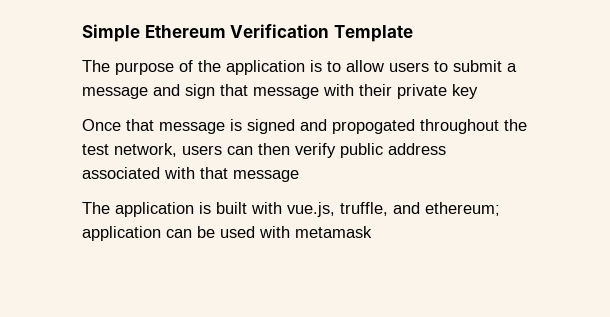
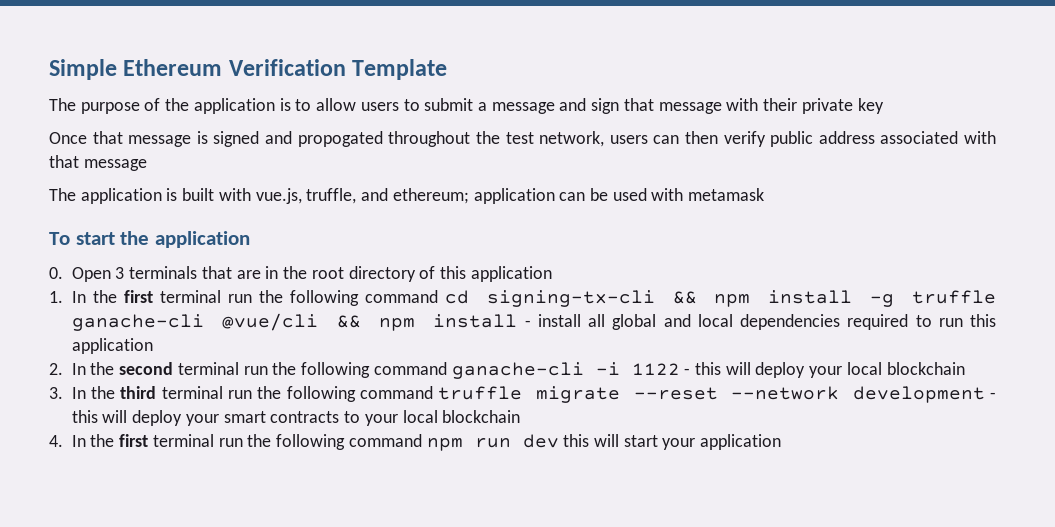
+ To start the application
+ 0. Open 3 terminals that are in the root directory of this application
+ 1. In the first terminal run the following command cd signing-tx-cli && npm install -g truffle ganache-cli @vue/cli && npm install - install all global and local dependencies required to run this application
+ 2. In the second terminal run the following command ganache-cli -i 1122 - this will deploy your local blockchain
+ 3. In the third terminal run the following command truffle migrate --reset --network development - this will deploy your smart contracts to your local blockchain
+ 4. In the first terminal run the following command npm run dev this will start your application

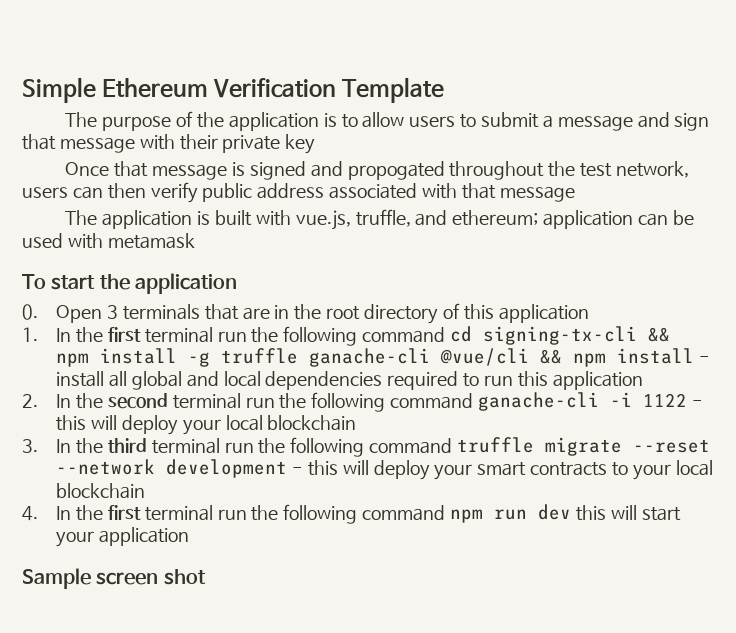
+ Sample screen shot

